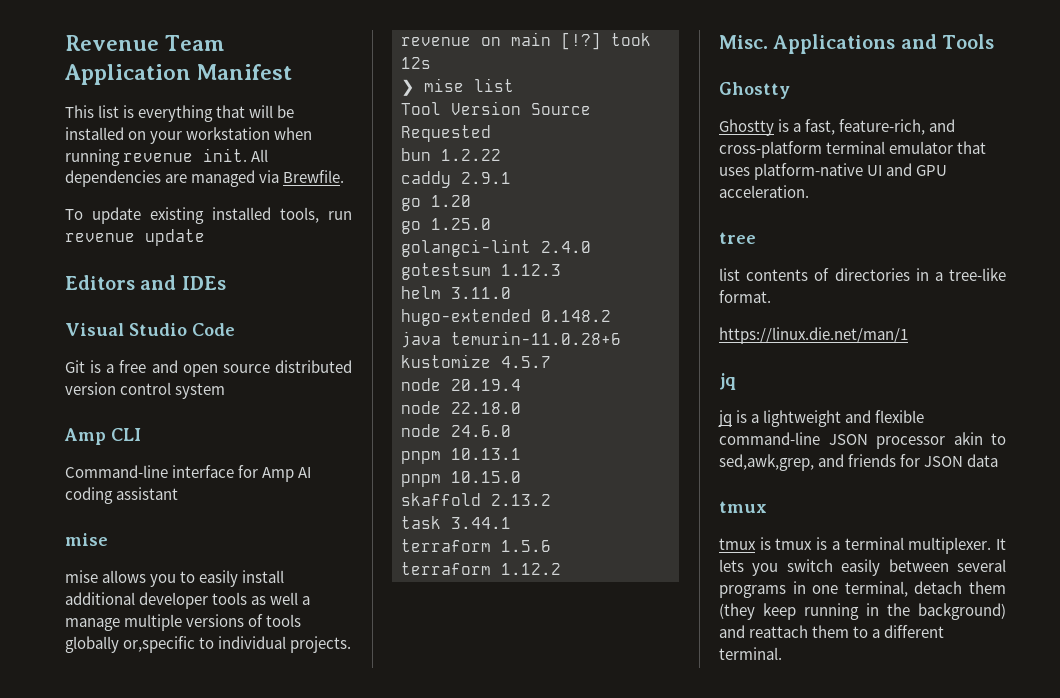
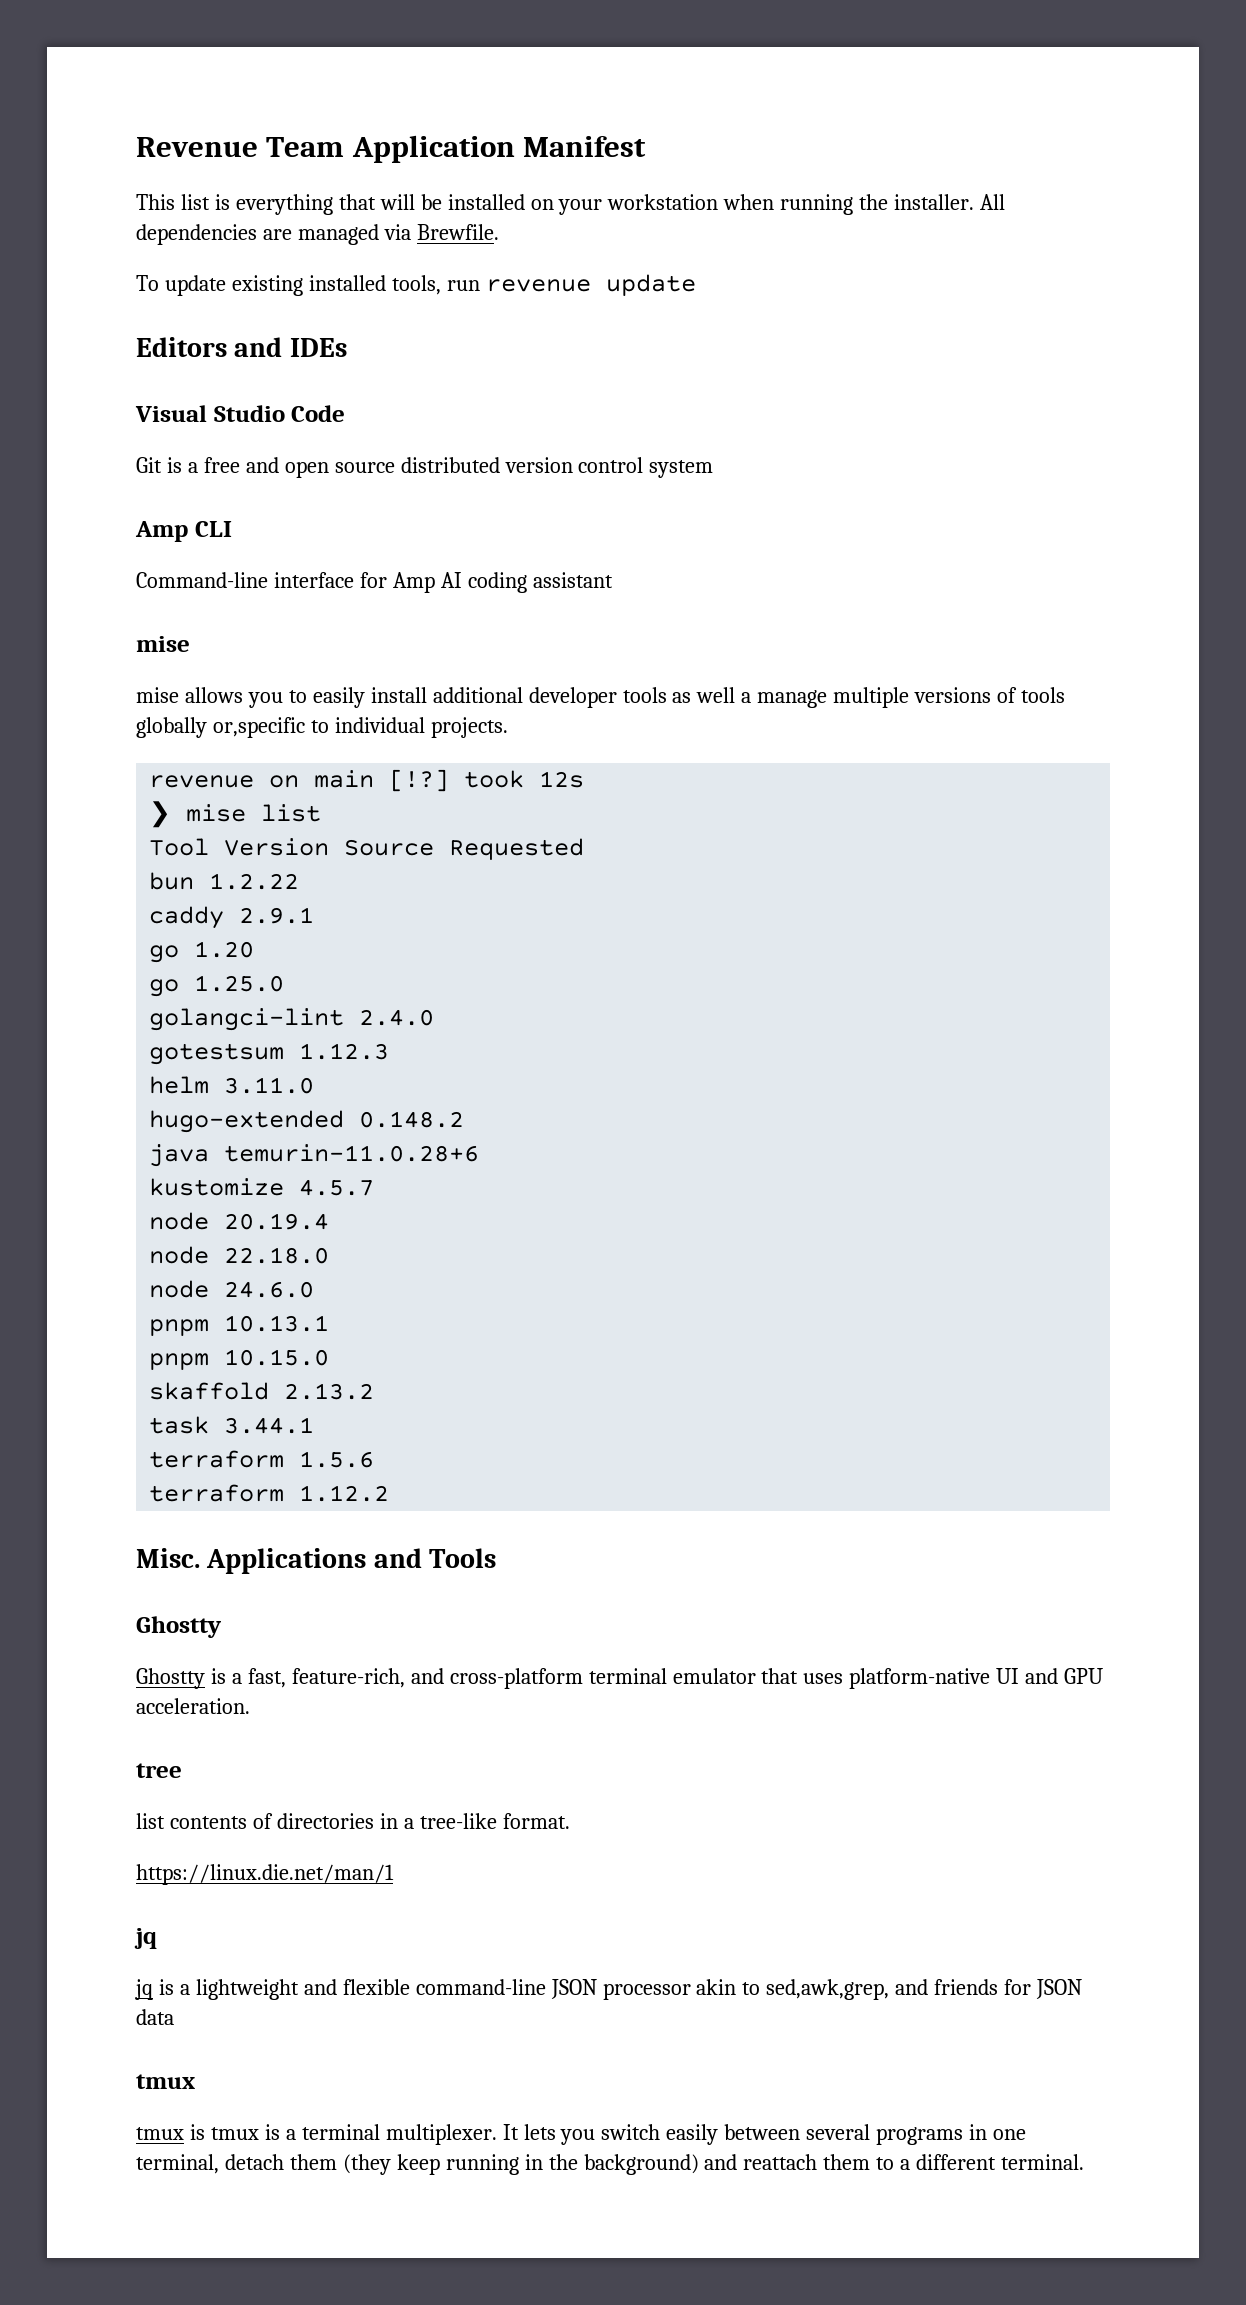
- This list is everything that will be installed on your workstation when running revenue init.
+ This list is everything that will be installed on your workstation when running the installer.

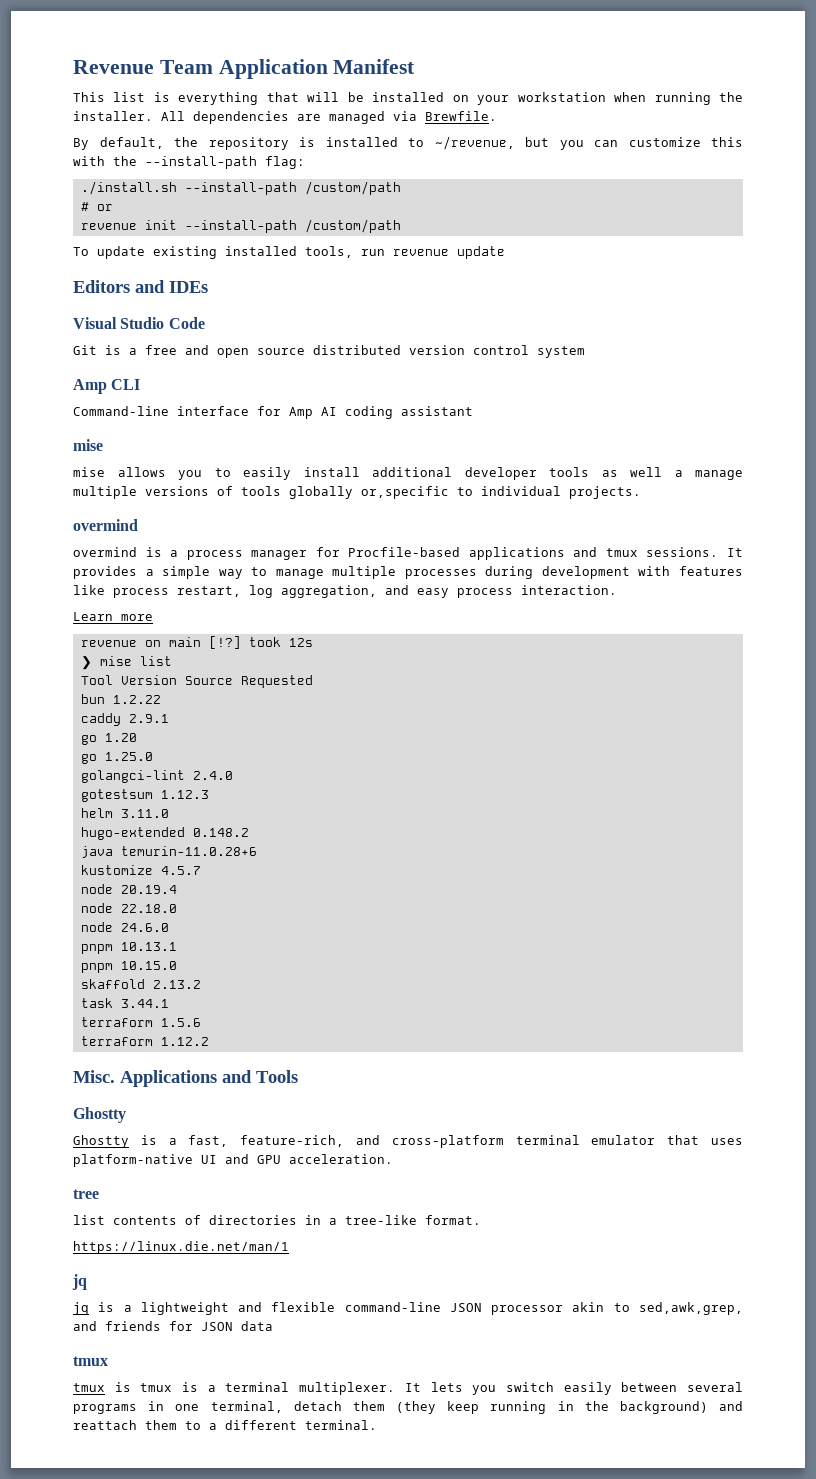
+ By default, the repository is installed to ~/revenue, but you can customize this with the --install-path flag:
+ ./install.sh --install-path /custom/path
+ # or
+ revenue init --install-path /custom/path
  mise allows you to easily install additional developer tools as well a manage multiple versions of tools globally or,specific to individual projects.
+ overmind
+ overmind is a process manager for Procfile-based applications and tmux sessions. It provides a simple way to manage multiple processes during development with features like process restart, log aggregation, and easy process interaction.
+ Learn more

